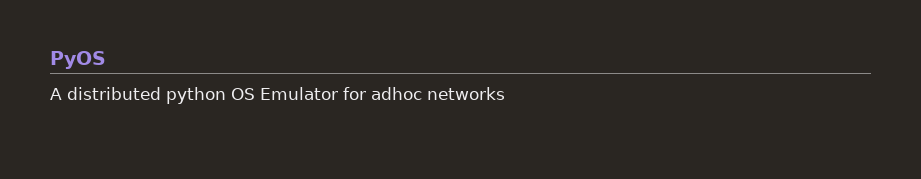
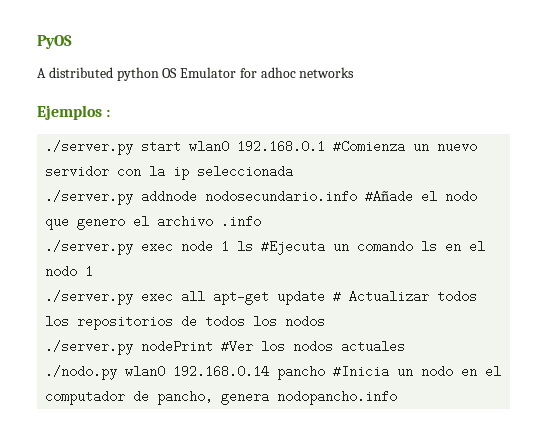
+ Ejemplos :
+ ./server.py start wlan0 192.168.0.1 #Comienza un nuevo servidor con la ip seleccionada
+ ./server.py addnode nodosecundario.info #Añade el nodo que genero el archivo .info
+ ./server.py exec node 1 ls #Ejecuta un comando ls en el nodo 1
+ ./server.py exec all apt-get update # Actualizar todos los repositorios de todos los nodos
+ ./server.py nodePrint #Ver los nodos actuales
+ ./nodo.py wlan0 192.168.0.14 pancho #Inicia un nodo en el computador de pancho, genera nodopancho.info

